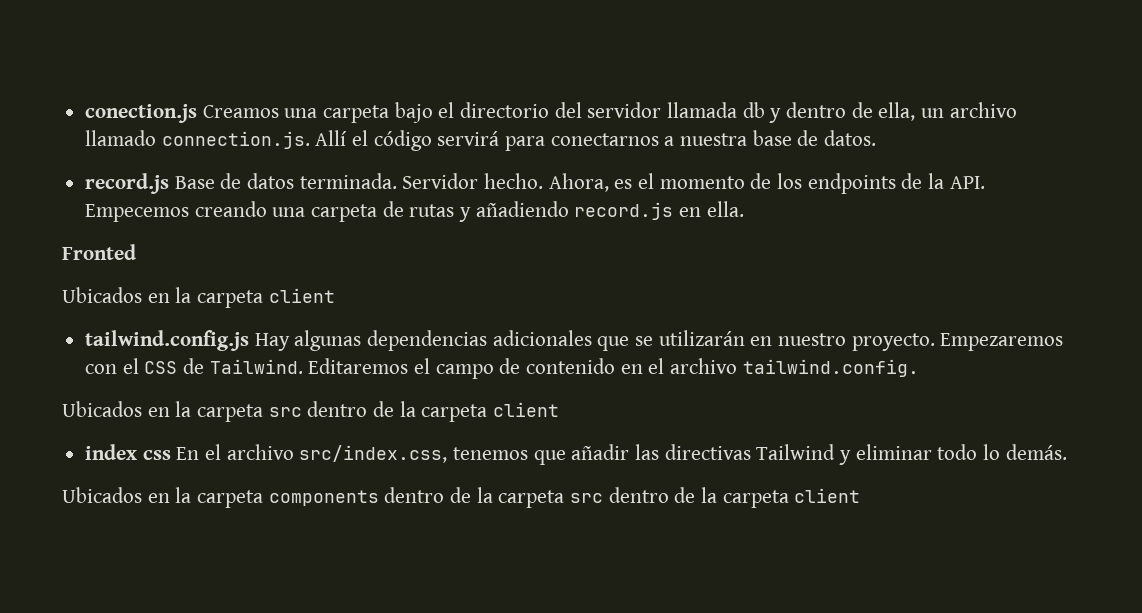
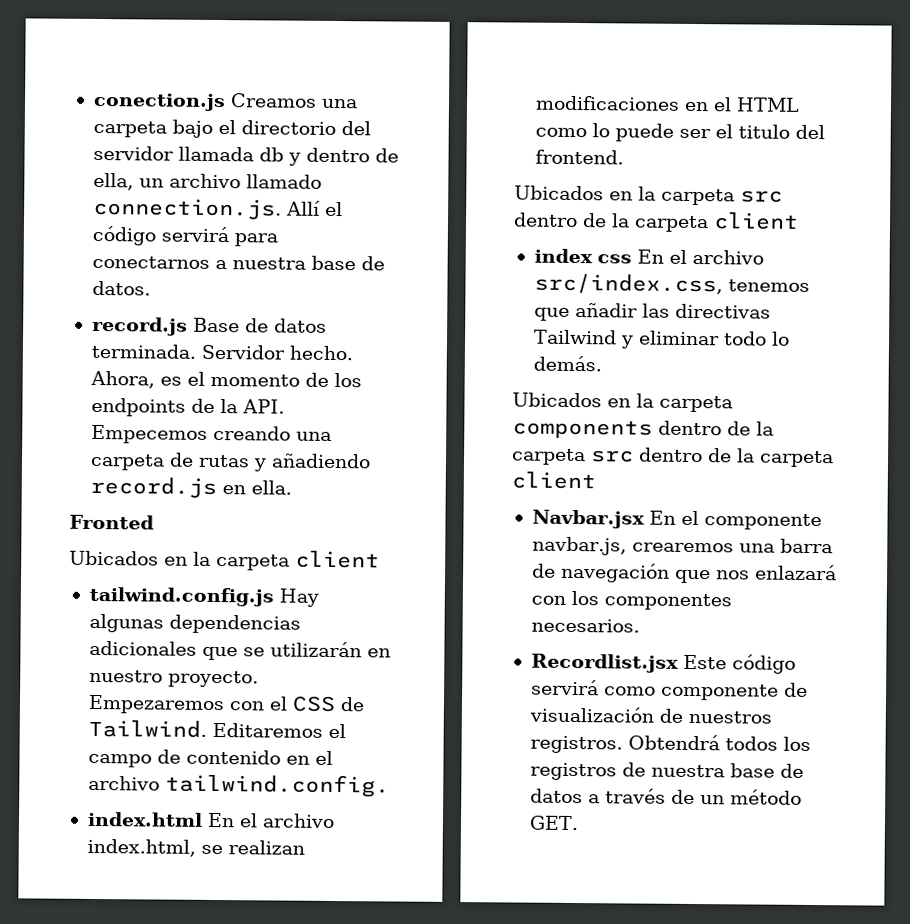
+ index.html En el archivo index.html, se realizan modificaciones en el HTML como lo puede ser el titulo del frontend.
+ Navbar.jsx En el componente navbar.js, crearemos una barra de navegación que nos enlazará con los componentes necesarios.
+ Recordlist.jsx Este código servirá como componente de visualización de nuestros registros. Obtendrá todos los registros de nuestra base de datos a través de un método GET.

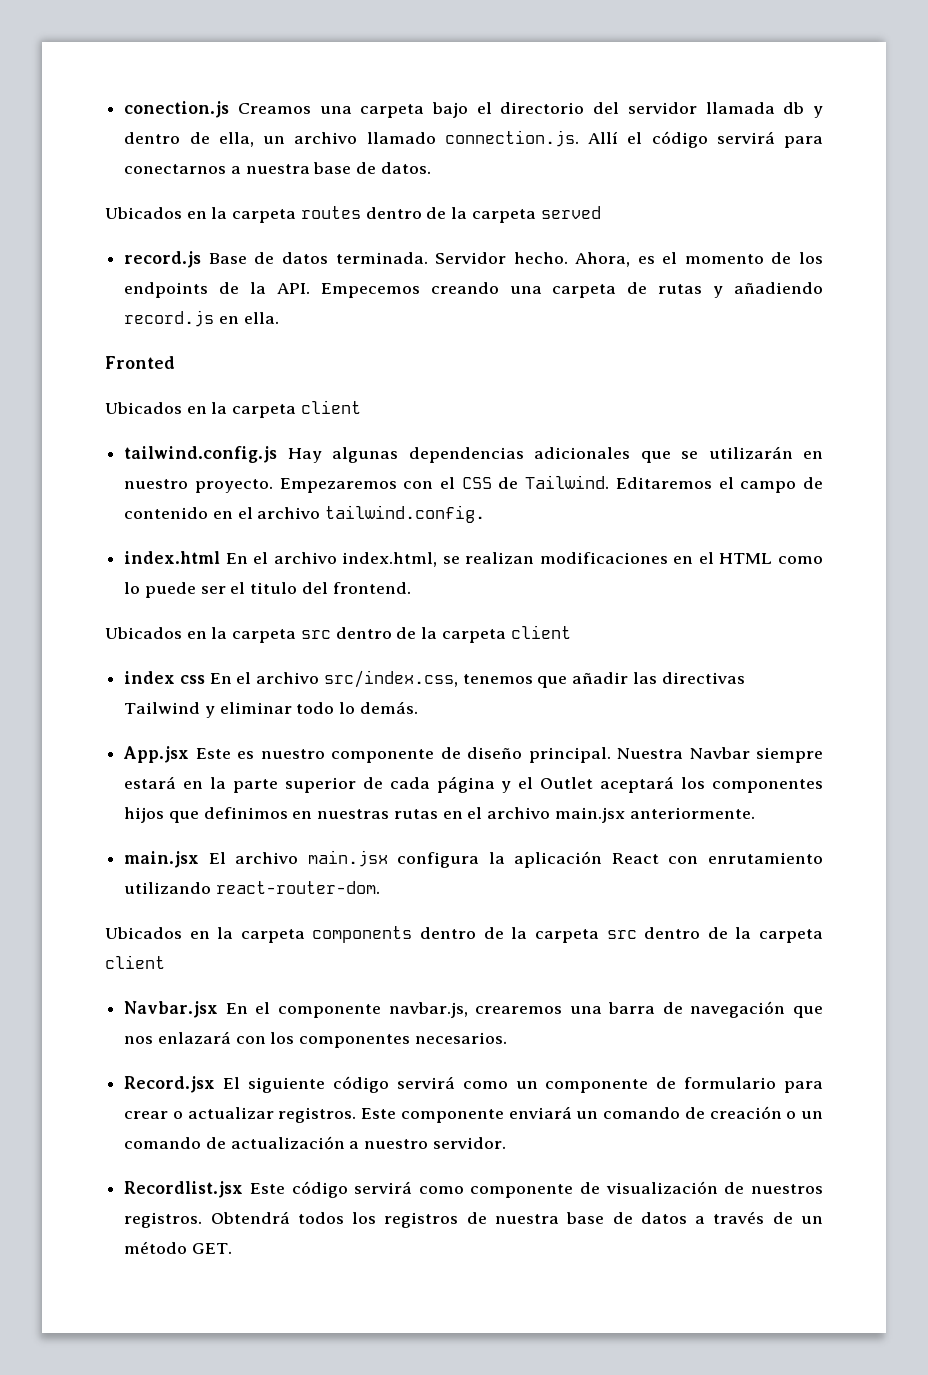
+ Ubicados en la carpeta routes dentro de la carpeta served
+ App.jsx Este es nuestro componente de diseño principal. Nuestra Navbar siempre estará en la parte superior de cada página y el Outlet aceptará los componentes hijos que definimos en nuestras rutas en el archivo main.jsx anteriormente.
+ main.jsx El archivo main.jsx configura la aplicación React con enrutamiento utilizando react-router-dom.
+ Record.jsx El siguiente código servirá como un componente de formulario para crear o actualizar registros. Este componente enviará un comando de creación o un comando de actualización a nuestro servidor.

